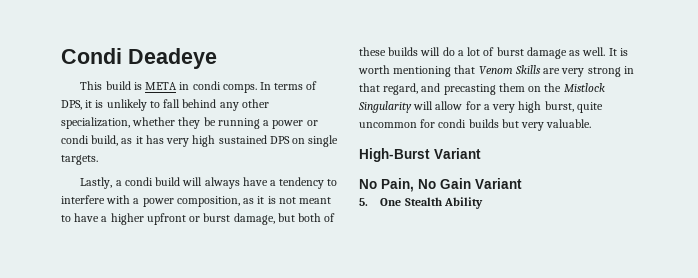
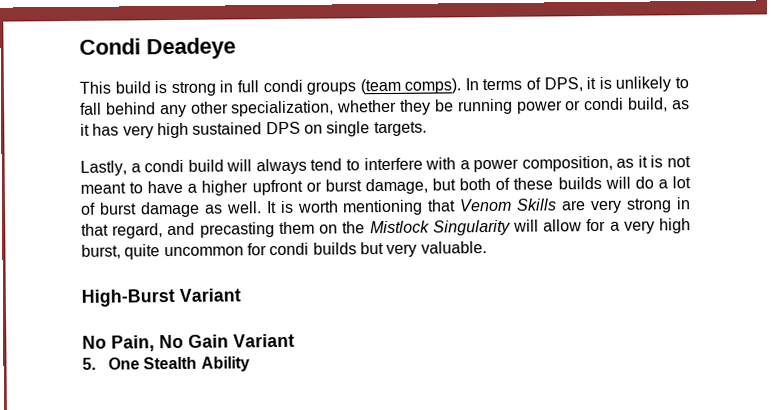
- This build is META in condi comps.
+ This build is strong in full condi groups (team comps).
- In terms of DPS, it is unlikely to fall behind any other specialization, whether they be running a power or condi build, as it has very high sustained DPS on single targets.
+ In terms of DPS, it is unlikely to fall behind any other specialization, whether they be running power or condi build, as it has very high sustained DPS on single targets.
- Lastly, a condi build will always have a tendency to interfere with a power composition, as it is not meant to have a higher upfront or burst damage, but both of these builds will do a lot of burst damage as well.
+ Lastly, a condi build will always tend to interfere with a power composition, as it is not meant to have a higher upfront or burst damage, but both of these builds will do a lot of burst damage as well.

